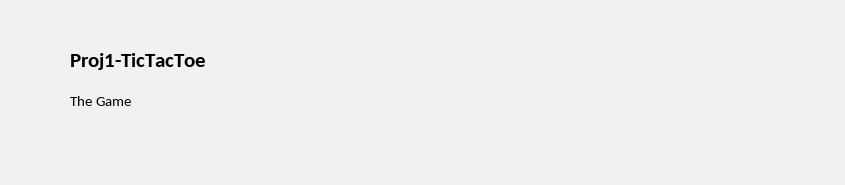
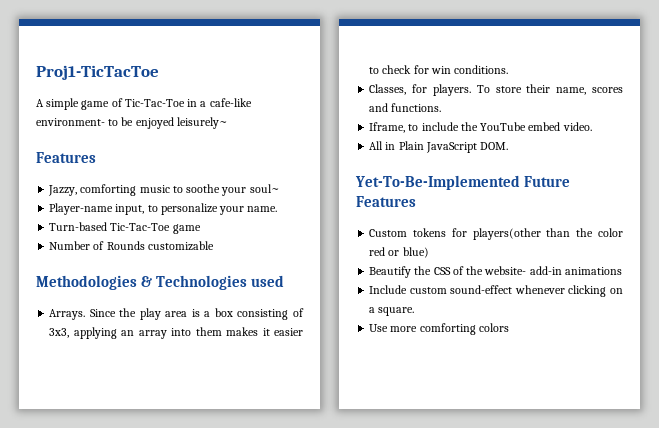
- The Game
+ A simple game of Tic-Tac-Toe in a cafe-like environment- to be enjoyed leisurely~
+ Features
+ Jazzy, comforting music to soothe your soul~
+ Player-name input, to personalize your name.
+ Turn-based Tic-Tac-Toe game
+ Number of Rounds customizable
+ Methodologies & Technologies used
+ Arrays. Since the play area is a box consisting of 3x3, applying an array into them makes it easier to check for win conditions.
+ Classes, for players. To store their name, scores and functions.
+ Iframe, to include the YouTube embed video.
+ All in Plain JavaScript DOM.
+ Yet-To-Be-Implemented Future Features
+ Custom tokens for players(other than the color red or blue)
+ Beautify the CSS of the website- add-in animations
+ Include custom sound-effect whenever clicking on a square.
+ Use more comforting colors

